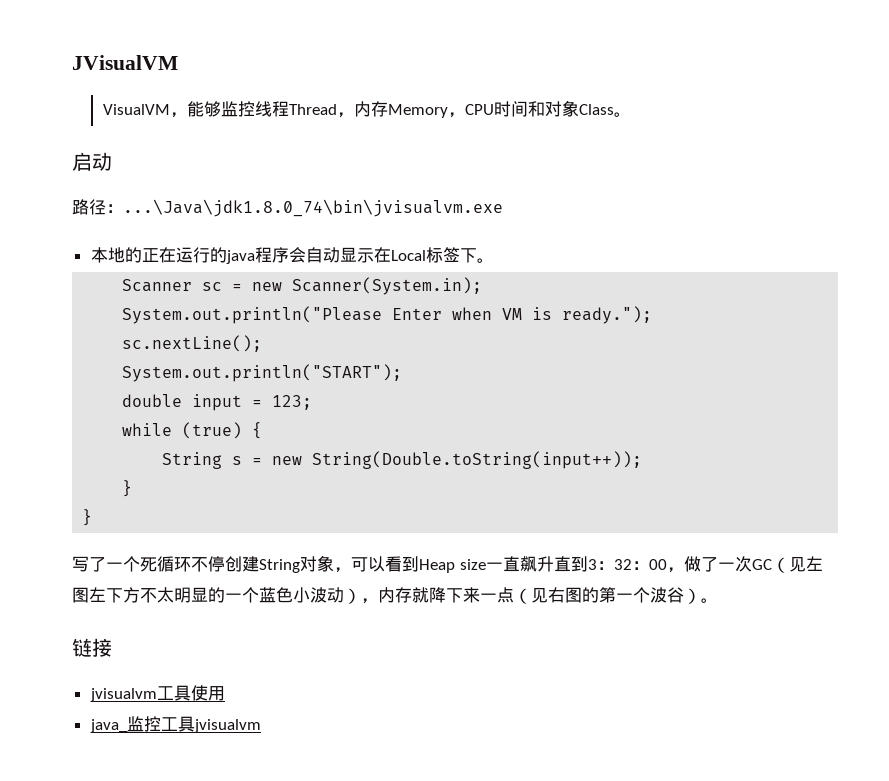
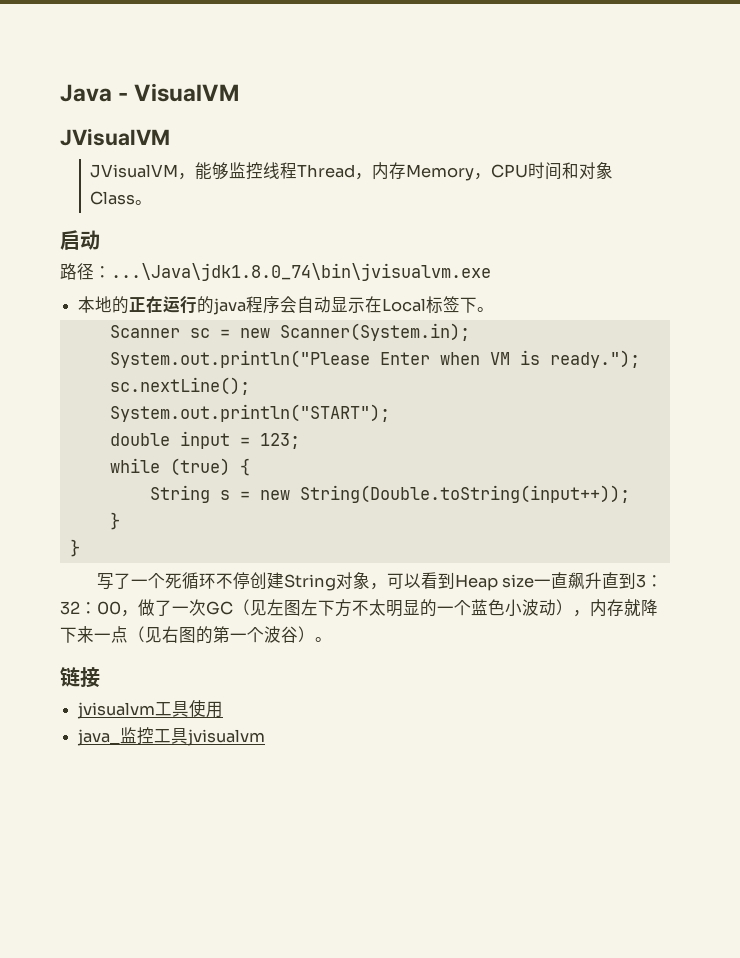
+ Java - VisualVM
- VisualVM，能够监控线程Thread，内存Memory，CPU时间和对象Class。
+ JVisualVM，能够监控线程Thread，内存Memory，CPU时间和对象Class。

